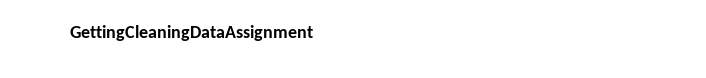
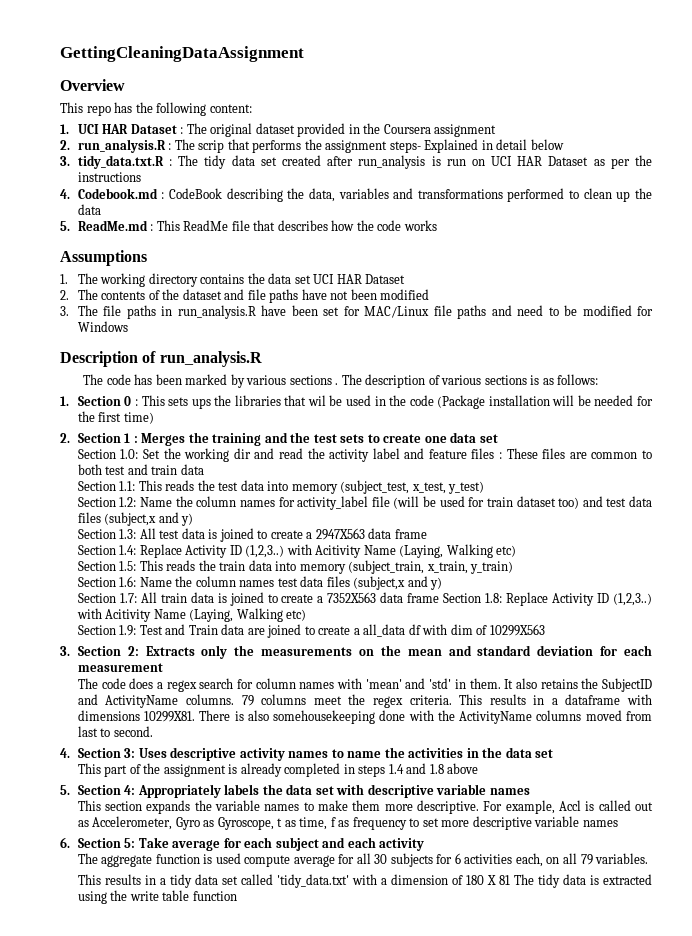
+ Overview
+ This repo has the following content:
+ 1. UCI HAR Dataset : The original dataset provided in the Coursera assignment
+ 2. run_analysis.R : The scrip that performs the assignment steps- Explained in detail below
+ 3. tidy_data.txt.R : The tidy data set created after run_analysis is run on UCI HAR Dataset as per the instructions
+ 4. Codebook.md : CodeBook describing the data, variables and transformations performed to clean up the data
+ 5. ReadMe.md : This ReadMe file that describes how the code works
+ Assumptions
+ 1. The working directory contains the data set UCI HAR Dataset
+ 2. The contents of the dataset and file paths have not been modified
+ 3. The file paths in run_analysis.R have been set for MAC/Linux file paths and need to be modified for Windows
+ Description of run_analysis.R
+ The code has been marked by various sections . The description of various sections is as follows:
+ 1. Section 0 : This sets ups the libraries that wil be used in the code (Package installation will be needed for the first time)
+ 2. Section 1 : Merges the training and the test sets to create one data set
+ Section 1.0: Set the working dir and read the activity label and feature files : These files are common to both test and train data
+ Section 1.1: This reads the test data into memory (subject_test, x_test, y_test)
+ Section 1.2: Name the column names for activity_label file (will be used for train dataset too) and test data files (subject,x and y)
+ Section 1.3: All test data is joined to create a 2947X563 data frame
+ Section 1.4: Replace Activity ID (1,2,3..) with Acitivity Name (Laying, Walking etc)
+ Section 1.5: This reads the train data into memory (subject_train, x_train, y_train)
+ Section 1.6: Name the column names test data files (subject,x and y)
+ Section 1.7: All train data is joined to create a 7352X563 data frame Section 1.8: Replace Activity ID (1,2,3..) with Acitivity Name (Laying, Walking etc)
+ Section 1.9: Test and Train data are joined to create a all_data df with dim of 10299X563
+ 3. Section 2: Extracts only the measurements on the mean and standard deviation for each measurement
+ The code does a regex search for column names with 'mean' and 'std' in them. It also retains the SubjectID and ActivityName columns. 79 columns meet the regex criteria. This results in a dataframe with dimensions 10299X81. There is also somehousekeeping done with the ActivityName columns moved from last to second.
+ 4. Section 3: Uses descriptive activity names to name the activities in the data set
+ This part of the assignment is already completed in steps 1.4 and 1.8 above
+ 5. Section 4: Appropriately labels the data set with descriptive variable names
+ This section expands the variable names to make them more descriptive. For example, Accl is called out as Accelerometer, Gyro as Gyroscope, t as time, f as frequency to set more descriptive variable names
+ 6. Section 5: Take average for each subject and each activity
+ The aggregate function is used compute average for all 30 subjects for 6 activities each, on all 79 variables.
+ This results in a tidy data set called 'tidy_data.txt' with a dimension of 180 X 81 The tidy data is extracted using the write table function

